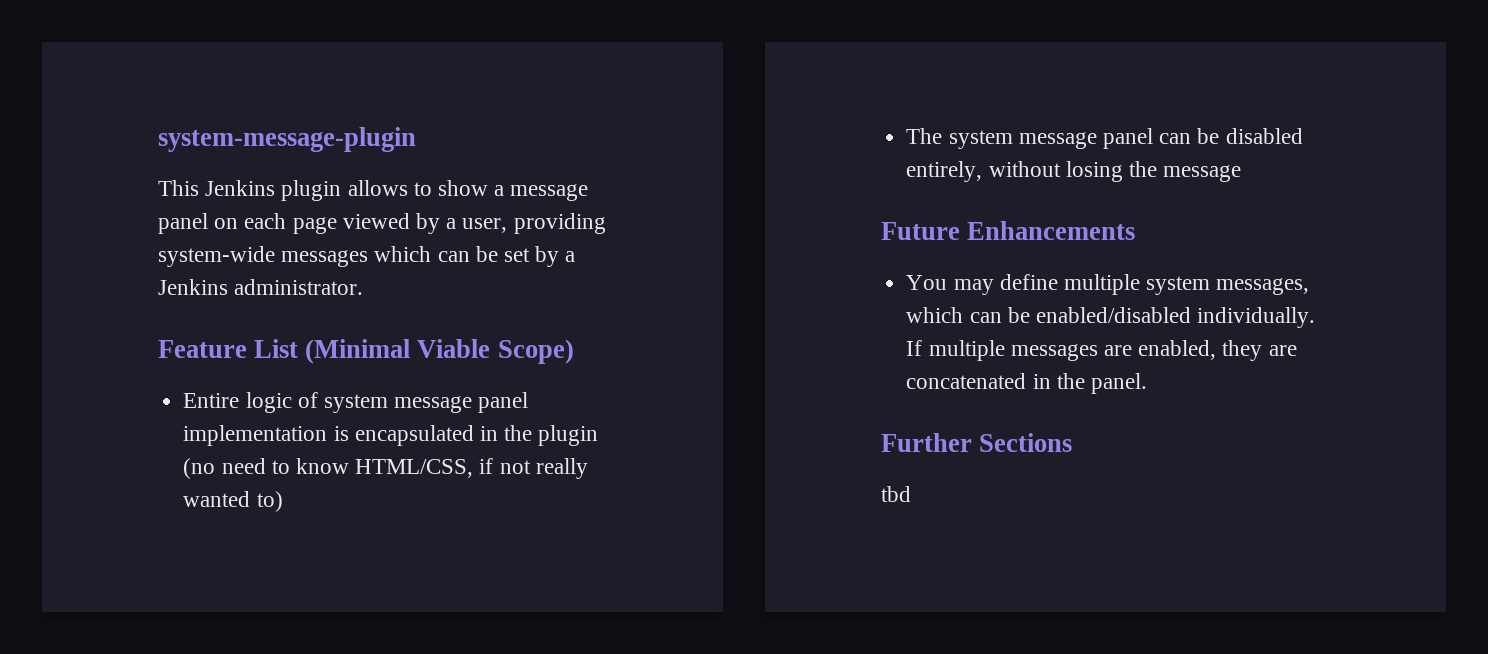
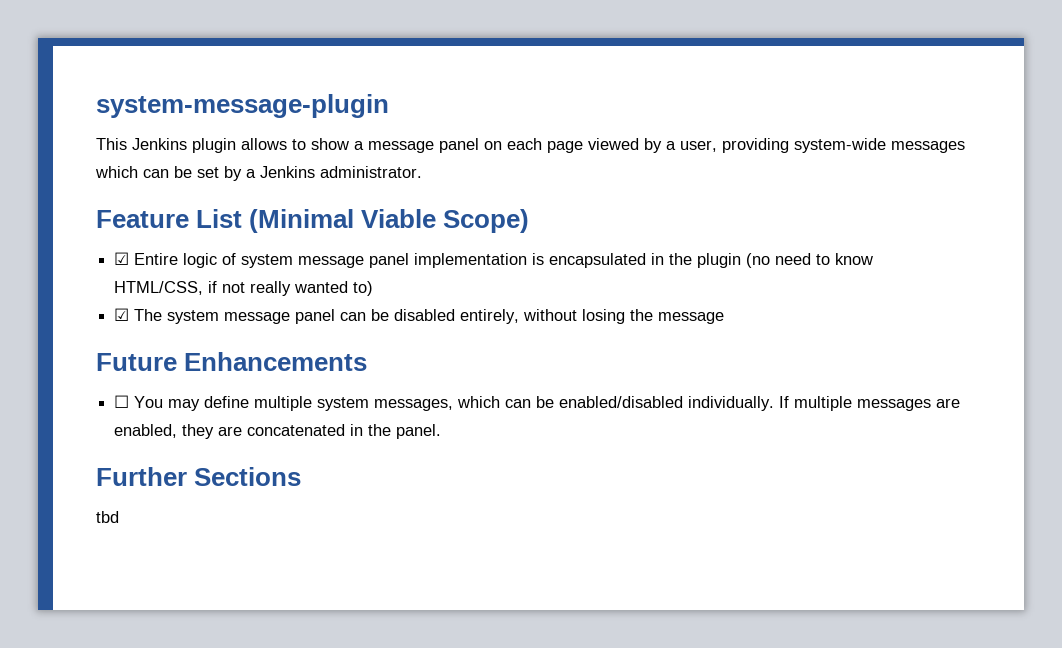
- Entire logic of system message panel implementation is encapsulated in the plugin (no need to know HTML/CSS, if not really wanted to)
+ ☑ Entire logic of system message panel implementation is encapsulated in the plugin (no need to know HTML/CSS, if not really wanted to)
- The system message panel can be disabled entirely, without losing the message
+ ☑ The system message panel can be disabled entirely, without losing the message
- You may define multiple system messages, which can be enabled/disabled individually.
+ ☐ You may define multiple system messages, which can be enabled/disabled individually.

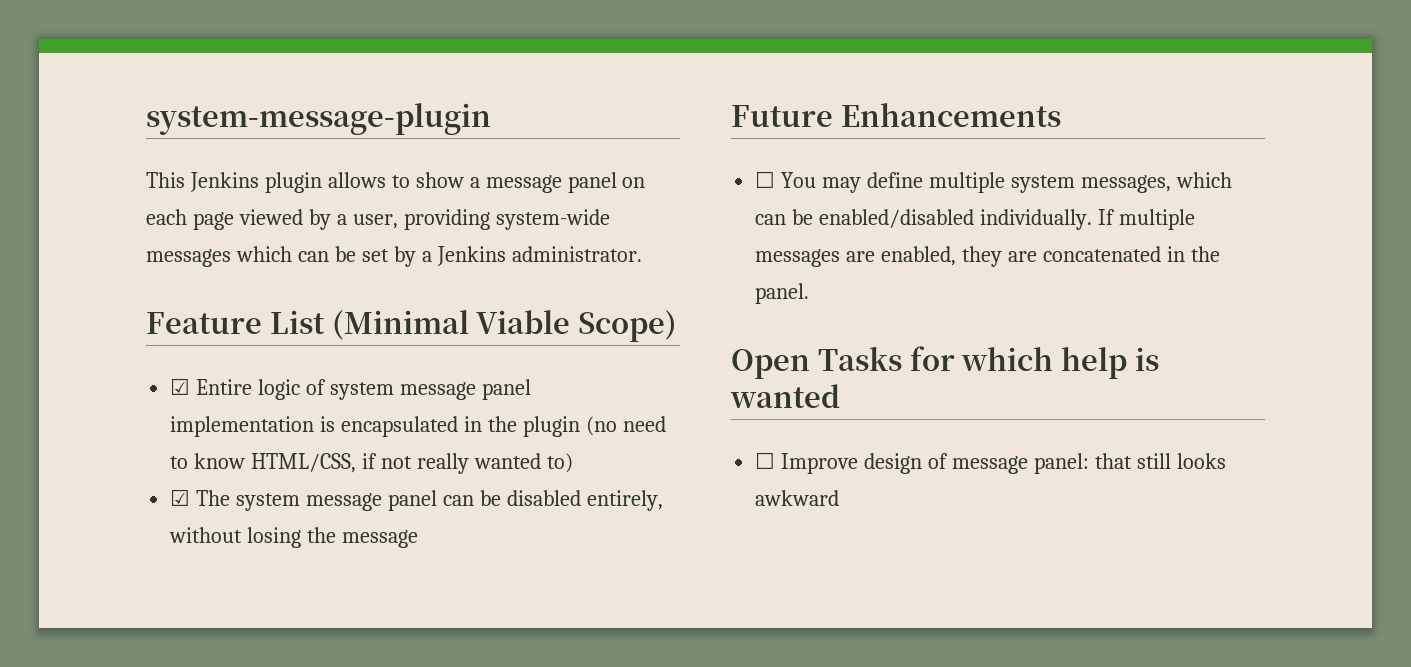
- Further Sections
- tbd
+ Open Tasks for which help is wanted
+ ☐ Improve design of message panel: that still looks awkward

